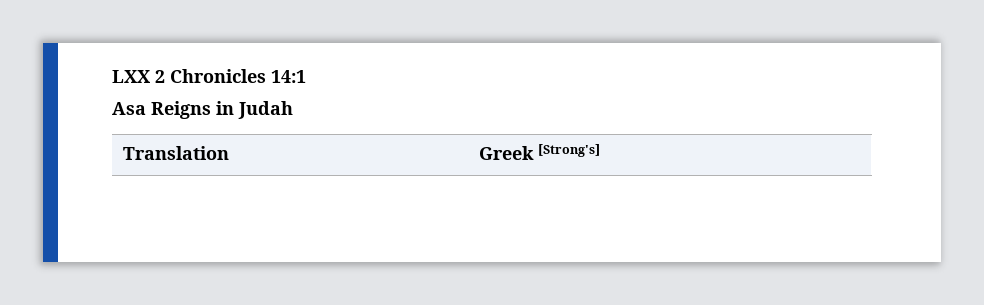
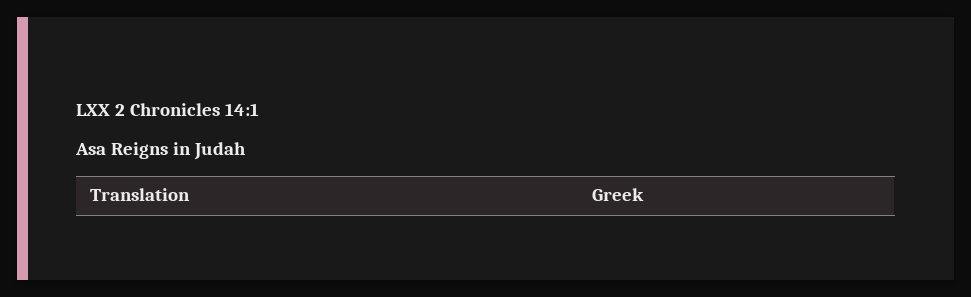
- Translation | Greek [Strong's]
+ Translation | Greek

